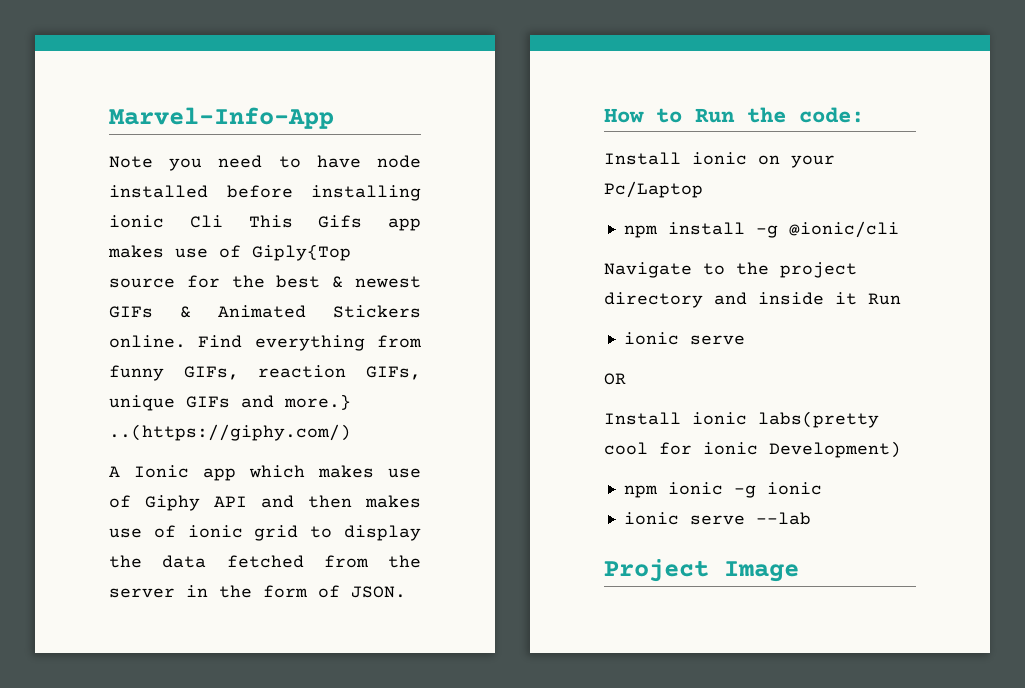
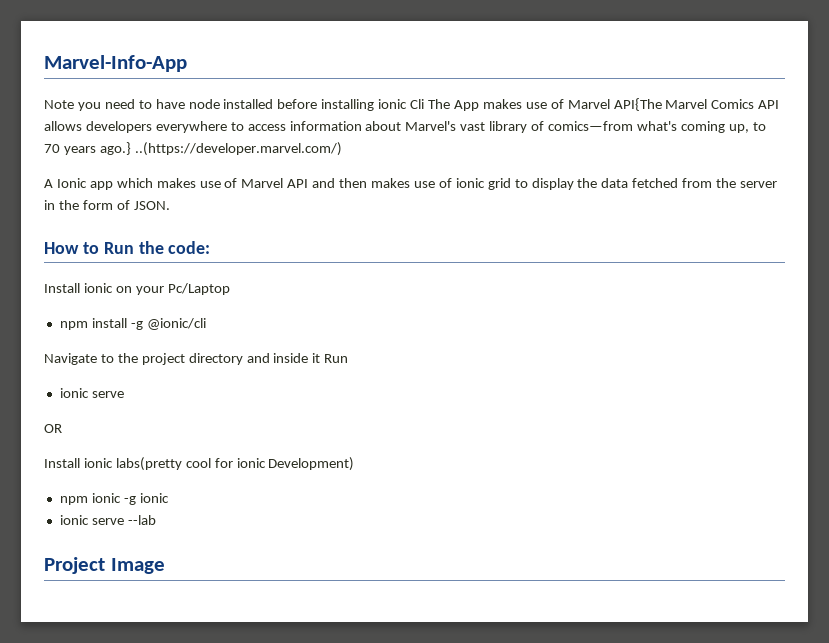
- Note you need to have node installed before installing ionic Cli This Gifs app makes use of Giply{Top source for the best & newest GIFs & Animated Stickers online. Find everything from funny GIFs, reaction GIFs, unique GIFs and more.} ..(https://giphy.com/)
+ Note you need to have node installed before installing ionic Cli The App makes use of Marvel API{The Marvel Comics API allows developers everywhere to access information about Marvel's vast library of comics—from what's coming up, to 70 years ago.} ..(https://developer.marvel.com/)
- A Ionic app which makes use of Giphy API and then makes use of ionic grid to display the data fetched from the server in the form of JSON.
+ A Ionic app which makes use of Marvel API and then makes use of ionic grid to display the data fetched from the server in the form of JSON.

